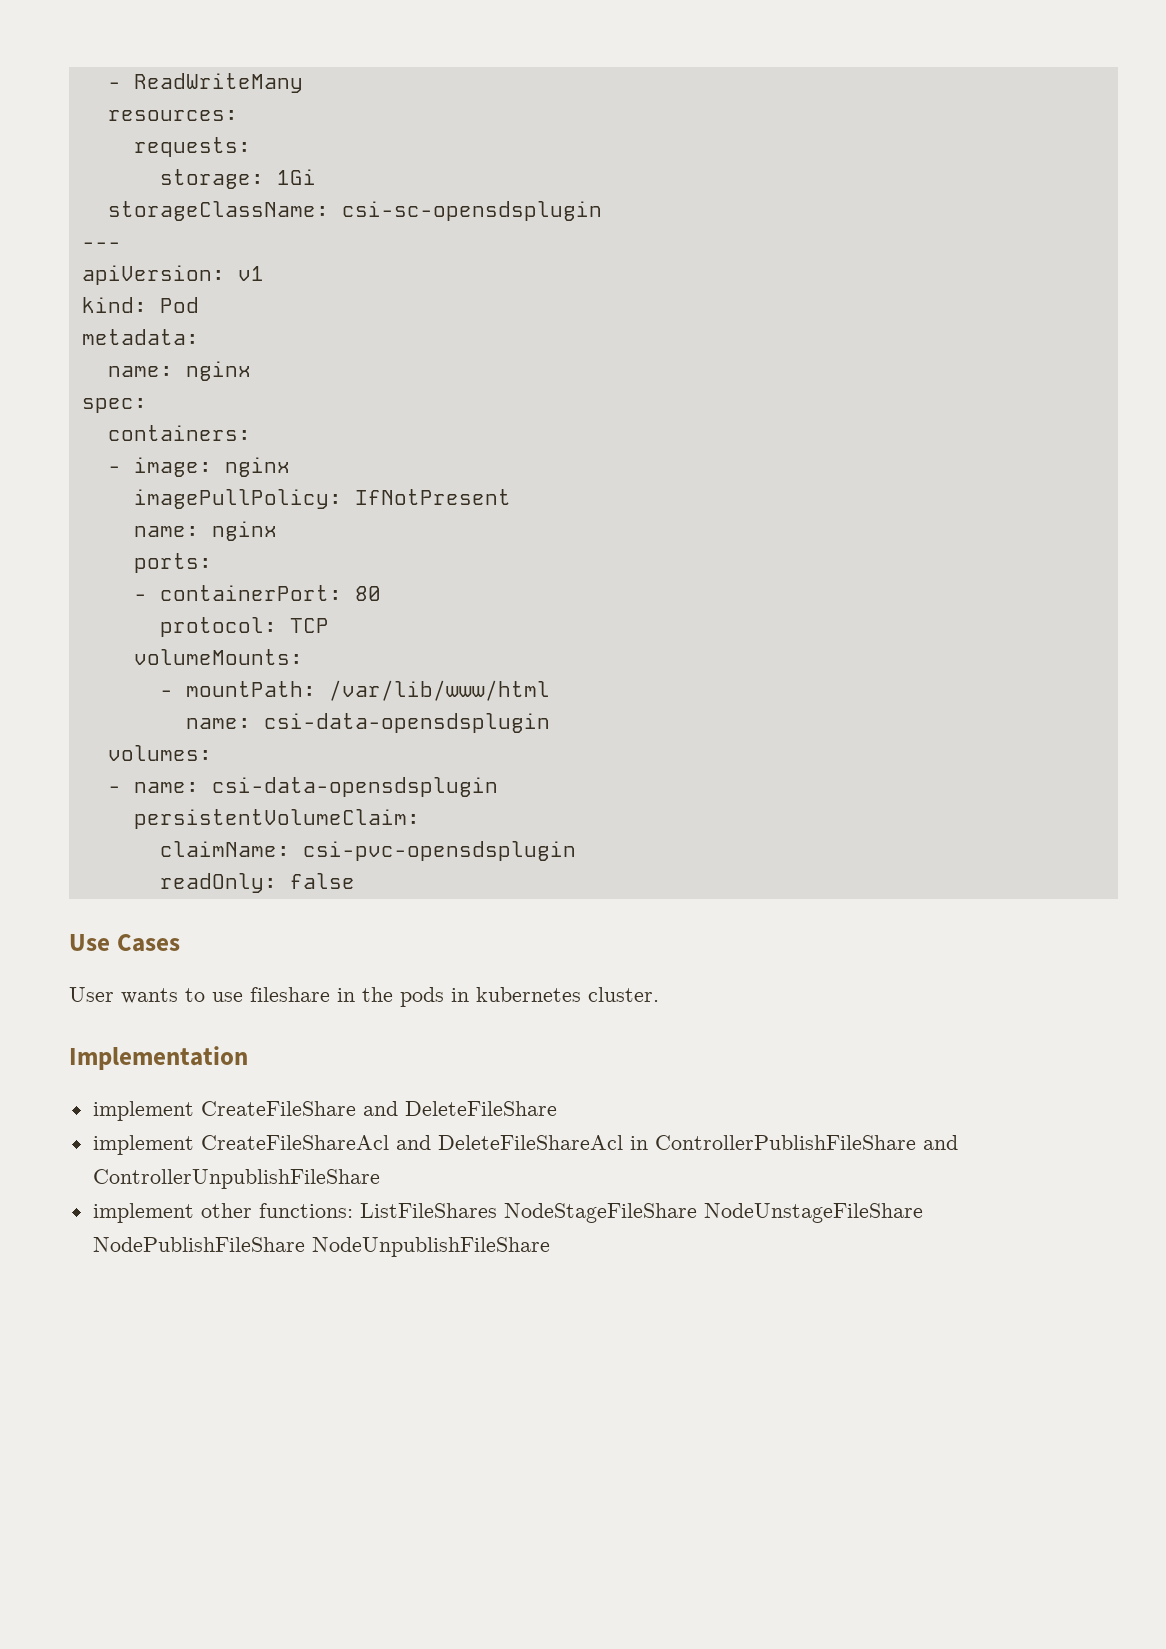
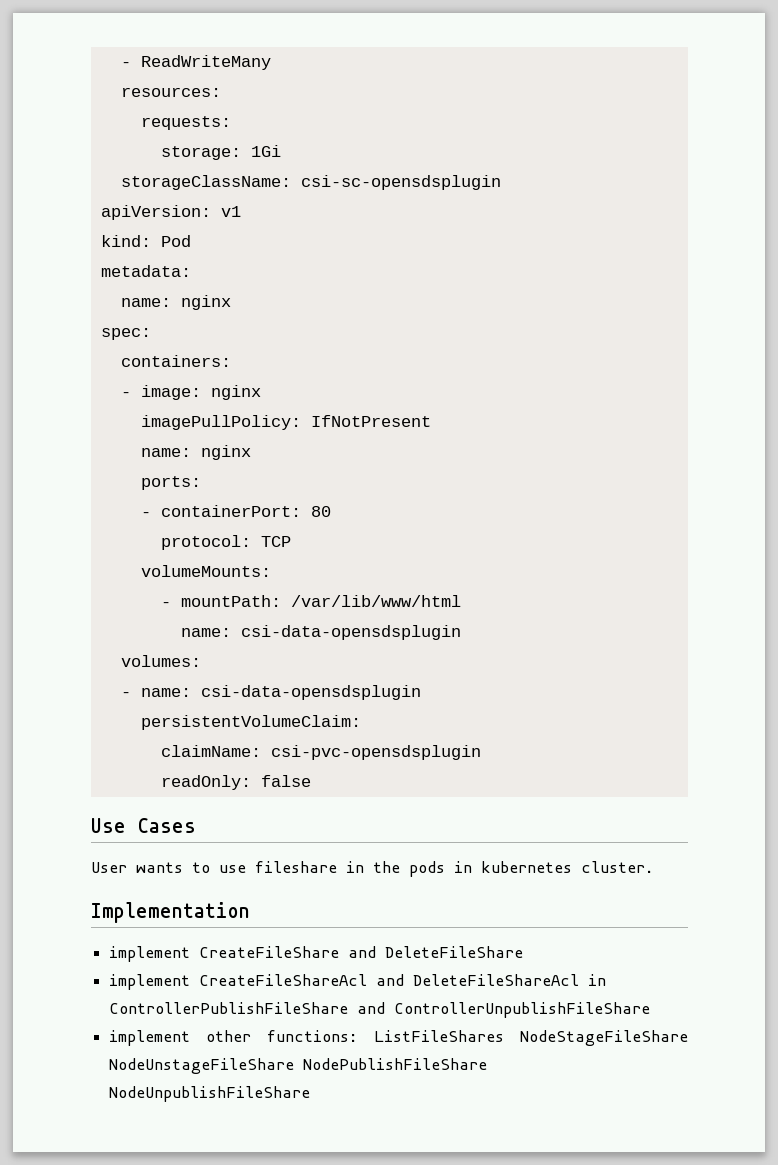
- ---

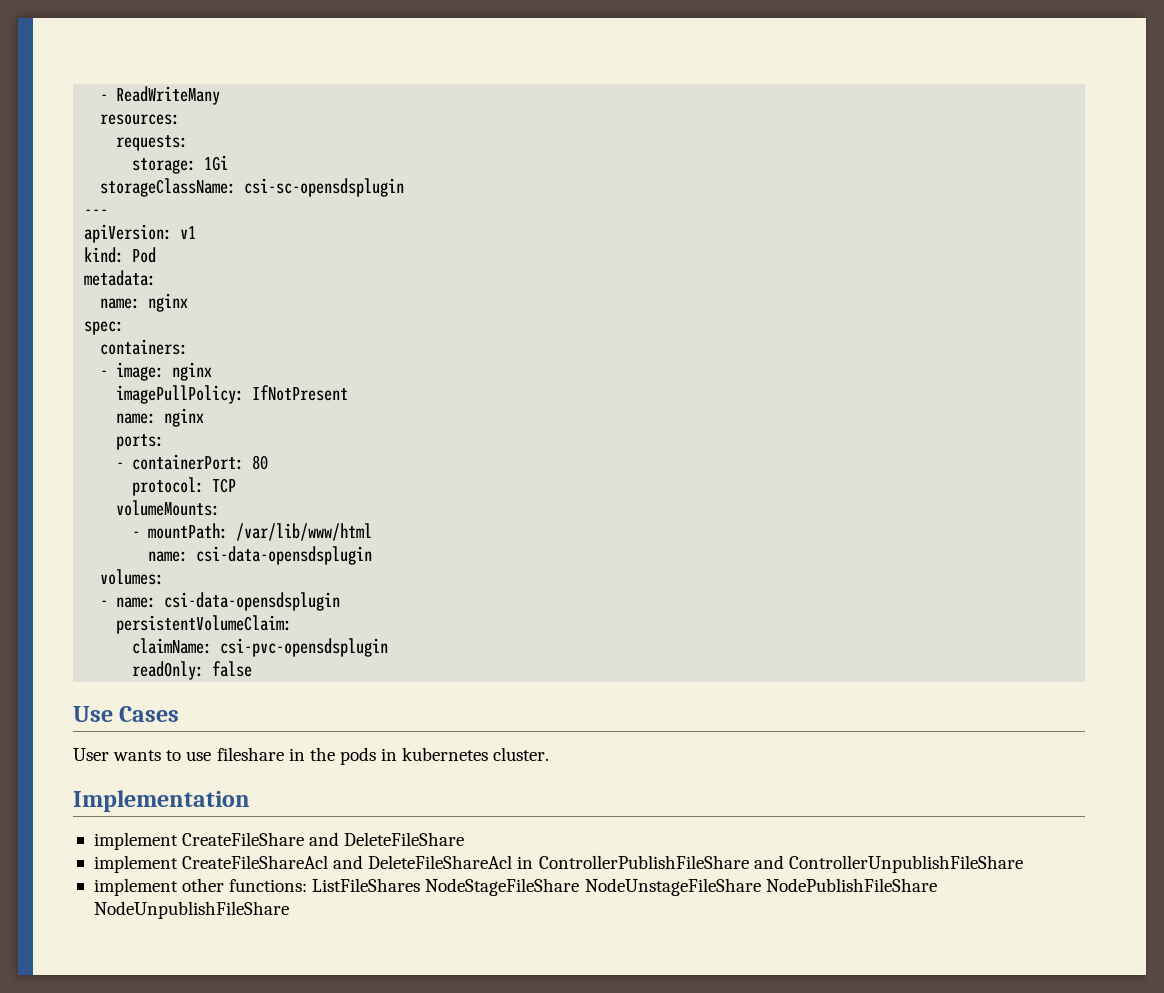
+ ---

